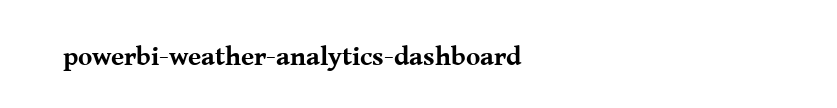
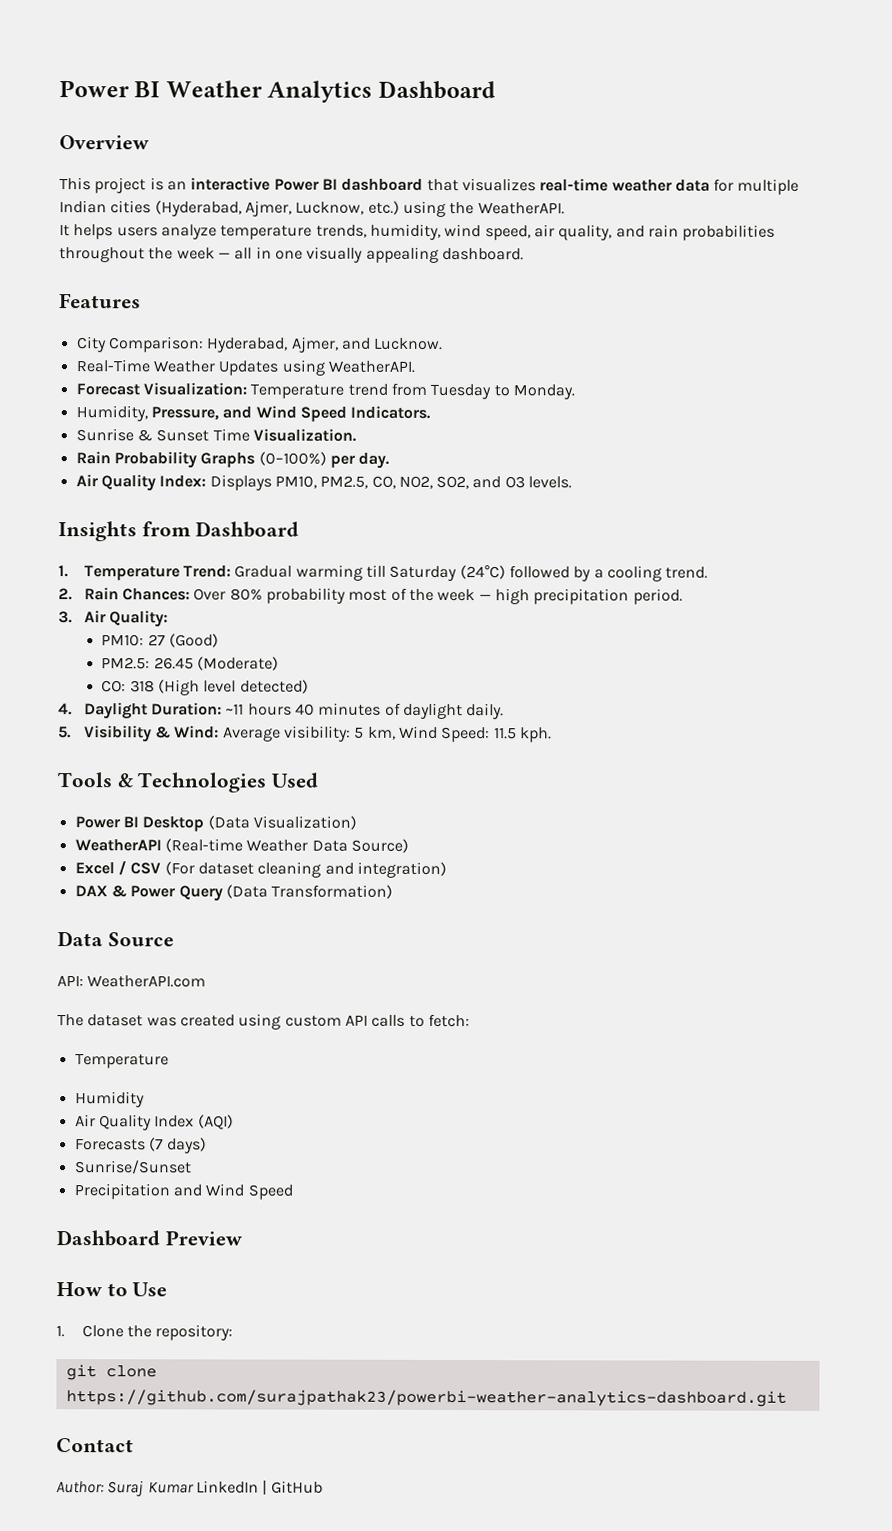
- powerbi-weather-analytics-dashboard
+ Power BI Weather Analytics Dashboard
+ Overview
+ This project is an interactive Power BI dashboard that visualizes real-time weather data for multiple Indian cities (Hyderabad, Ajmer, Lucknow, etc.) using the WeatherAPI.
+ It helps users analyze temperature trends, humidity, wind speed, air quality, and rain probabilities throughout the week — all in one visually appealing dashboard.
+ Features
+ City Comparison: Hyderabad, Ajmer, and Lucknow.
+ Real-Time Weather Updates using WeatherAPI.
+ Forecast Visualization: Temperature trend from Tuesday to Monday.
+ Humidity, Pressure, and Wind Speed Indicators.
+ Sunrise & Sunset Time Visualization.
+ Rain Probability Graphs (0–100%) per day.
+ Air Quality Index: Displays PM10, PM2.5, CO, NO2, SO2, and O3 levels.
+ Insights from Dashboard
+ 1. Temperature Trend: Gradual warming till Saturday (24°C) followed by a cooling trend.
+ 2. Rain Chances: Over 80% probability most of the week — high precipitation period.
+ 3. Air Quality:
+ PM10: 27 (Good)
+ PM2.5: 26.45 (Moderate)
+ CO: 318 (High level detected)
+ 4. Daylight Duration: ~11 hours 40 minutes of daylight daily.
+ 5. Visibility & Wind: Average visibility: 5 km, Wind Speed: 11.5 kph.
+ Tools & Technologies Used
+ Power BI Desktop (Data Visualization)
+ WeatherAPI (Real-time Weather Data Source)
+ Excel / CSV (For dataset cleaning and integration)
+ DAX & Power Query (Data Transformation)
+ Data Source
+ API: WeatherAPI.com
+ The dataset was created using custom API calls to fetch:
+ Temperature
+ Humidity
+ Air Quality Index (AQI)
+ Forecasts (7 days)
+ Sunrise/Sunset
+ Precipitation and Wind Speed
+ Dashboard Preview
+ How to Use
+ 1. Clone the repository:
+ git clone https://github.com/surajpathak23/powerbi-weather-analytics-dashboard.git
+ Contact
+ Author: Suraj Kumar LinkedIn | GitHub

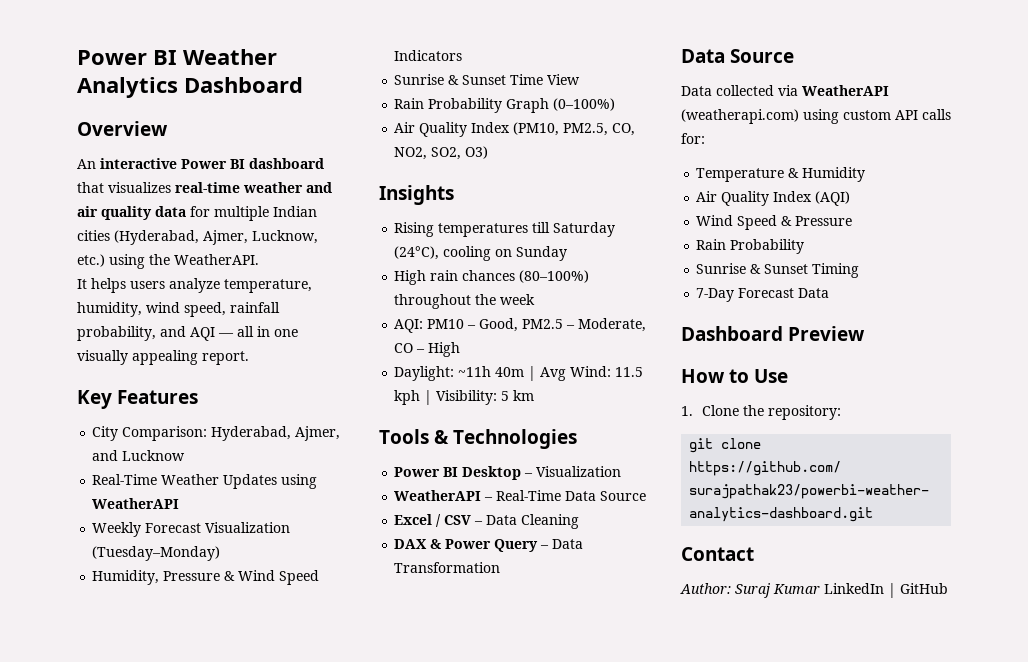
- This project is an interactive Power BI dashboard that visualizes real-time weather data for multiple Indian cities (Hyderabad, Ajmer, Lucknow, etc.) using the WeatherAPI.
+ An interactive Power BI dashboard that visualizes real-time weather and air quality data for multiple Indian cities (Hyderabad, Ajmer, Lucknow, etc.) using the WeatherAPI.
- It helps users analyze temperature trends, humidity, wind speed, air quality, and rain probabilities throughout the week — all in one visually appealing dashboard.
- Features
+ It helps users analyze temperature, humidity, wind speed, rainfall probability, and AQI — all in one visually appealing report.
+ Key Features
- City Comparison: Hyderabad, Ajmer, and Lucknow.
+ City Comparison: Hyderabad, Ajmer, and Lucknow
- Real-Time Weather Updates using WeatherAPI.
- Forecast Visualization: Temperature trend from Tuesday to Monday.
+ Real-Time Weather Updates using WeatherAPI
+ Weekly Forecast Visualization (Tuesday–Monday)
- Humidity, Pressure, and Wind Speed Indicators.
+ Humidity, Pressure & Wind Speed Indicators
- Sunrise & Sunset Time Visualization.
- Rain Probability Graphs (0–100%) per day.
- Air Quality Index: Displays PM10, PM2.5, CO, NO2, SO2, and O3 levels.
- Insights from Dashboard
- 1. Temperature Trend: Gradual warming till Saturday (24°C) followed by a cooling trend.
- 2. Rain Chances: Over 80% probability most of the week — high precipitation period.
- 3. Air Quality:
- PM10: 27 (Good)
- PM2.5: 26.45 (Moderate)
- CO: 318 (High level detected)
- 4. Daylight Duration: ~11 hours 40 minutes of daylight daily.
- 5. Visibility & Wind: Average visibility: 5 km, Wind Speed: 11.5 kph.
+ Sunrise & Sunset Time View
+ Rain Probability Graph (0–100%)
+ Air Quality Index (PM10, PM2.5, CO, NO2, SO2, O3)
+ Insights
+ Rising temperatures till Saturday (24°C), cooling on Sunday
+ High rain chances (80–100%) throughout the week
+ AQI: PM10 – Good, PM2.5 – Moderate, CO – High
+ Daylight: ~11h 40m | Avg Wind: 11.5 kph | Visibility: 5 km
- Tools & Technologies Used
+ Tools & Technologies
- Power BI Desktop (Data Visualization)
- WeatherAPI (Real-time Weather Data Source)
+ Power BI Desktop – Visualization
+ WeatherAPI – Real-Time Data Source
- Excel / CSV (For dataset cleaning and integration)
+ Excel / CSV – Data Cleaning
- DAX & Power Query (Data Transformation)
+ DAX & Power Query – Data Transformation
  Data Source
- API: WeatherAPI.com
- The dataset was created using custom API calls to fetch:
- Temperature
- Humidity
+ Data collected via WeatherAPI (weatherapi.com) using custom API calls for:
+ Temperature & Humidity
- Forecasts (7 days)
- Sunrise/Sunset
- Precipitation and Wind Speed
+ Wind Speed & Pressure
+ Rain Probability
+ Sunrise & Sunset Timing
+ 7-Day Forecast Data

